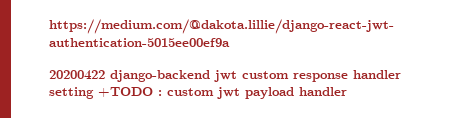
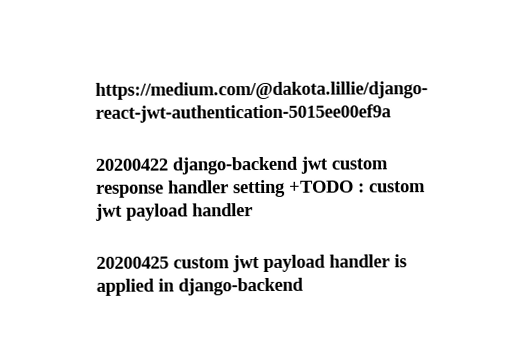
+ 20200425 custom jwt payload handler is applied in django-backend

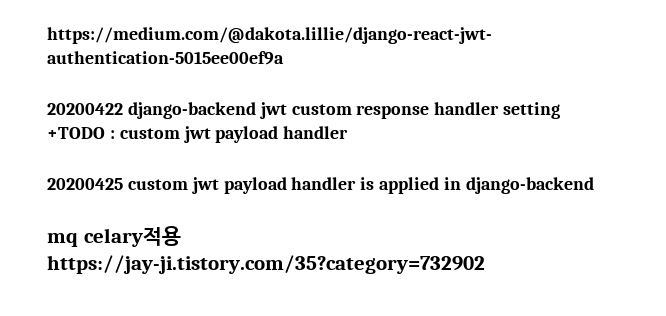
+ mq celary적용 https://jay-ji.tistory.com/35?category=732902

